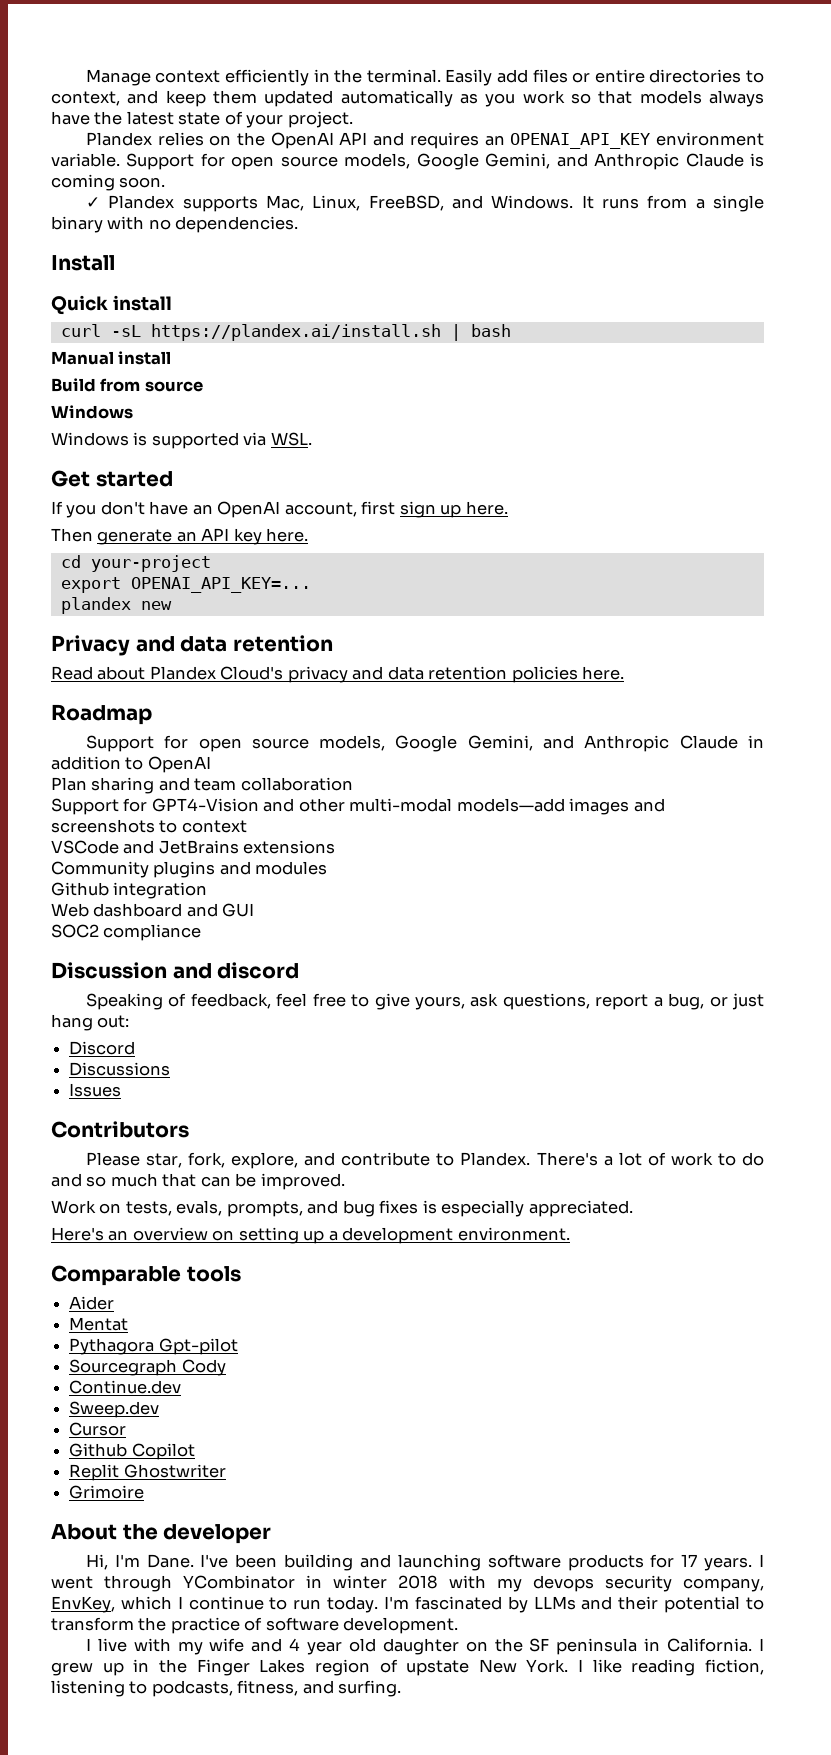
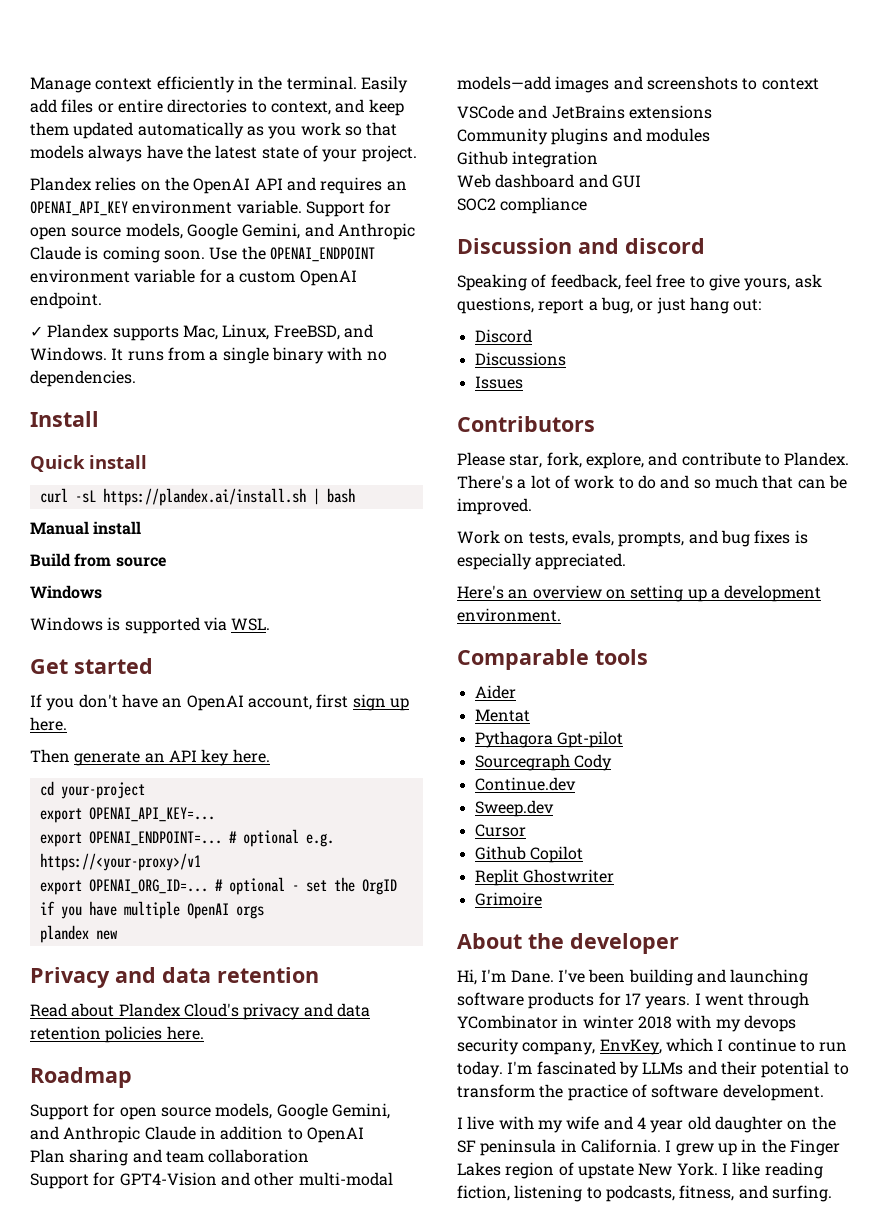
+ Use the OPENAI_ENDPOINT environment variable for a custom OpenAI endpoint.
+ export OPENAI_ENDPOINT=... # optional e.g. https://<your-proxy>/v1
+ export OPENAI_ORG_ID=... # optional - set the OrgID if you have multiple OpenAI orgs

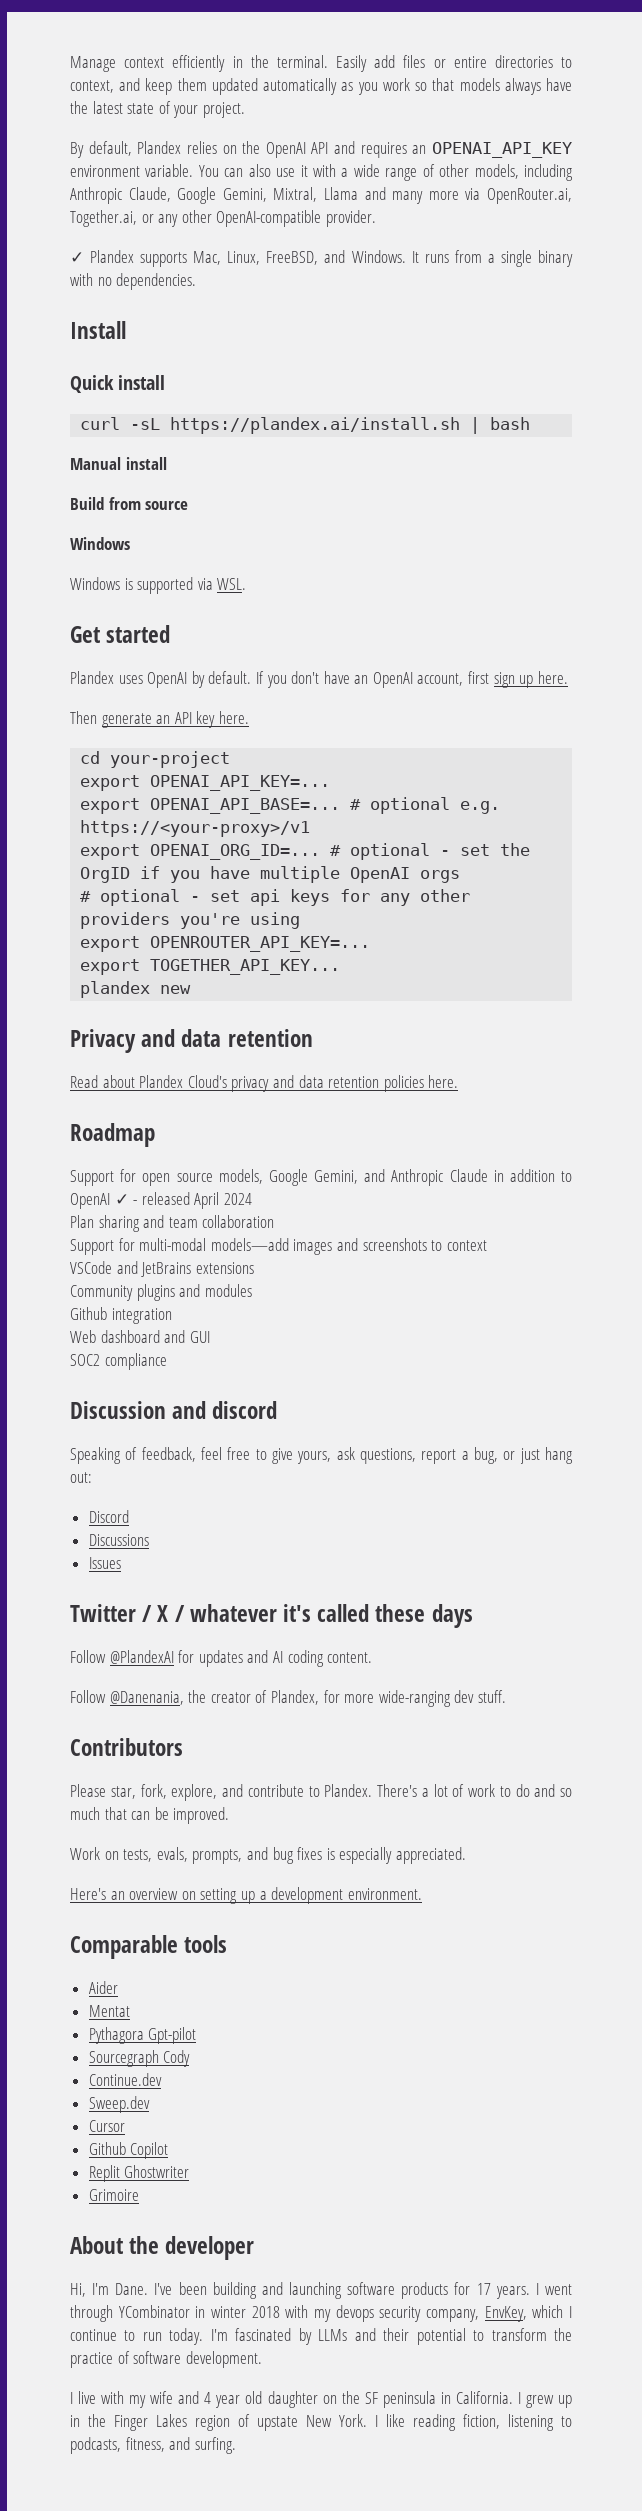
- Plandex relies on the OpenAI API and requires an OPENAI_API_KEY environment variable.
+ By default, Plandex relies on the OpenAI API and requires an OPENAI_API_KEY environment variable.
- Support for open source models, Google Gemini, and Anthropic Claude is coming soon. Use the OPENAI_ENDPOINT environment variable for a custom OpenAI endpoint.
+ You can also use it with a wide range of other models, including Anthropic Claude, Google Gemini, Mixtral, Llama and many more via OpenRouter.ai, Together.ai, or any other OpenAI-compatible provider.
+ Plandex uses OpenAI by default.
- export OPENAI_ENDPOINT=...
+ export OPENAI_API_BASE=...
+ # optional - set api keys for any other providers you're using
+ export OPENROUTER_API_KEY=...
+ export TOGETHER_API_KEY...
- Support for open source models, Google Gemini, and Anthropic Claude in addition to OpenAI
+ Support for open source models, Google Gemini, and Anthropic Claude in addition to OpenAI ✓ - released April 2024
- Support for GPT4-Vision and other multi-modal models—add images and screenshots to context
+ Support for multi-modal models—add images and screenshots to context
+ Twitter / X / whatever it's called these days
+ Follow @PlandexAI for updates and AI coding content.
+ Follow @Danenania, the creator of Plandex, for more wide-ranging dev stuff.

